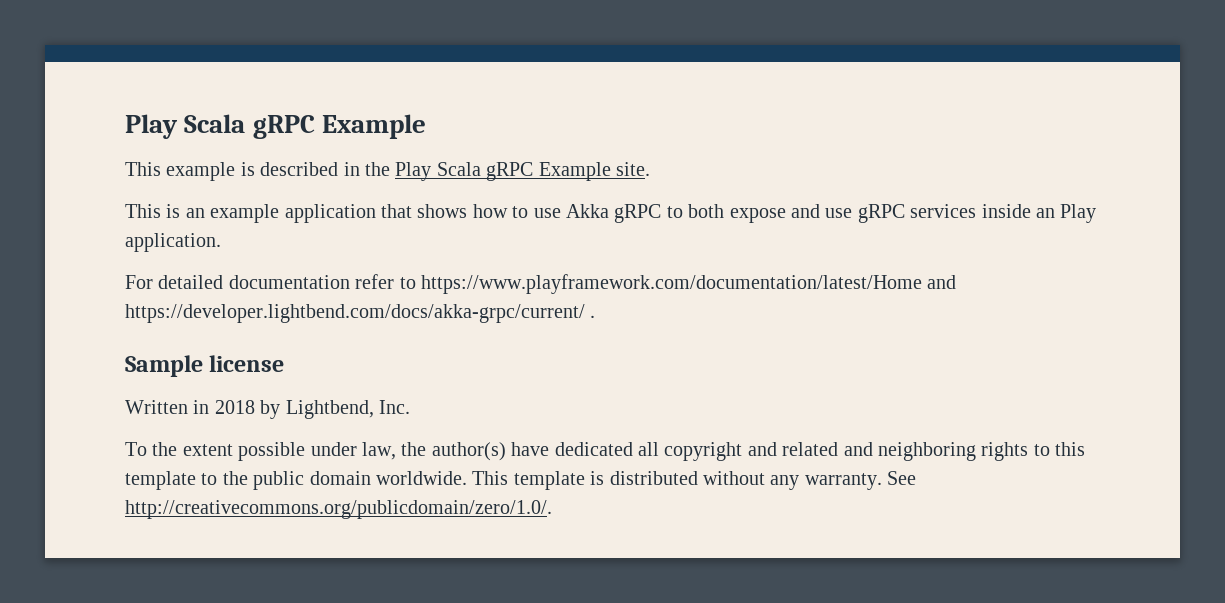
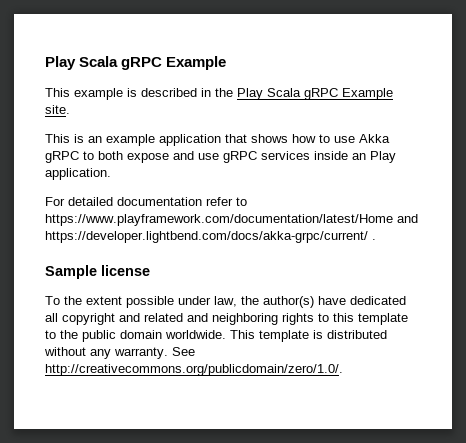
- Written in 2018 by Lightbend, Inc.

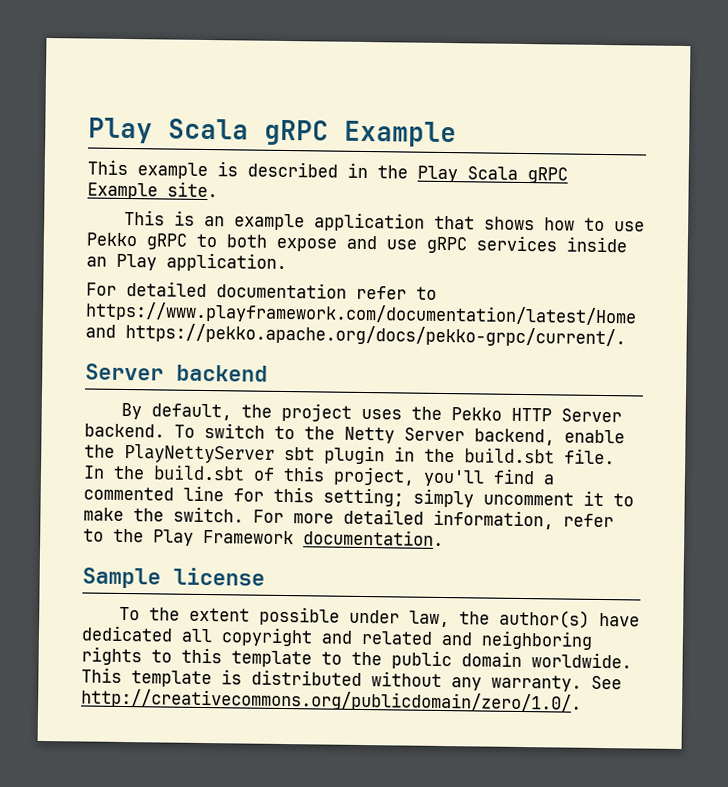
- This is an example application that shows how to use Akka gRPC to both expose and use gRPC services inside an Play application.
+ This is an example application that shows how to use Pekko gRPC to both expose and use gRPC services inside an Play application.
- For detailed documentation refer to https://www.playframework.com/documentation/latest/Home and https://developer.lightbend.com/docs/akka-grpc/current/ .
+ For detailed documentation refer to https://www.playframework.com/documentation/latest/Home and https://pekko.apache.org/docs/pekko-grpc/current/.
+ Server backend
+ By default, the project uses the Pekko HTTP Server backend. To switch to the Netty Server backend, enable the PlayNettyServer sbt plugin in the build.sbt file. In the build.sbt of this project, you'll find a commented line for this setting; simply uncomment it to make the switch. For more detailed information, refer to the Play Framework documentation.

